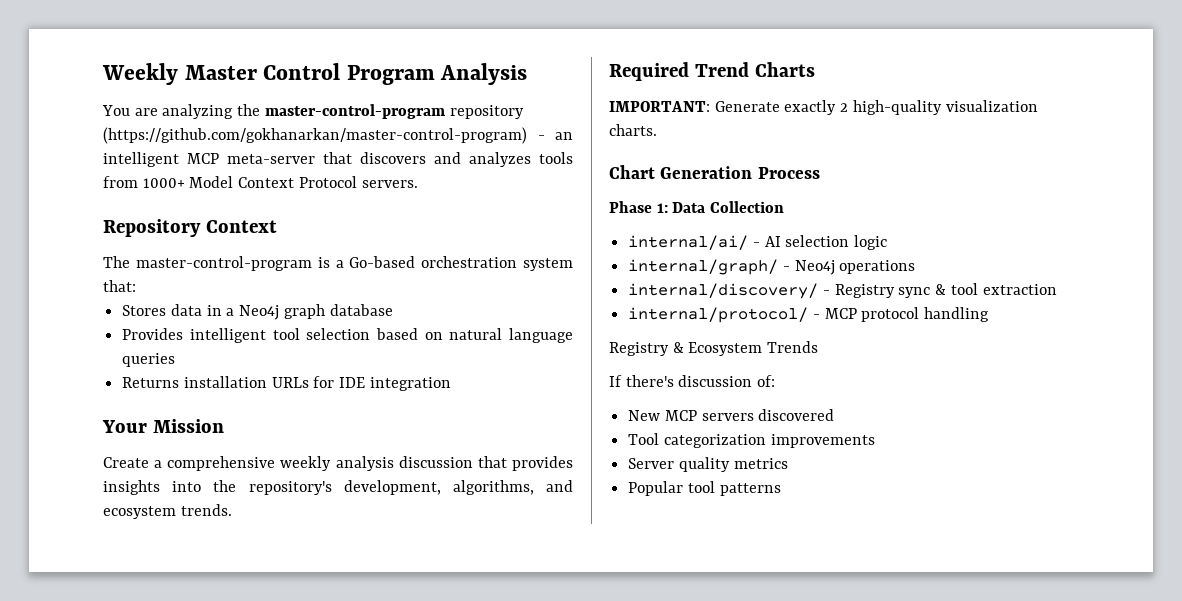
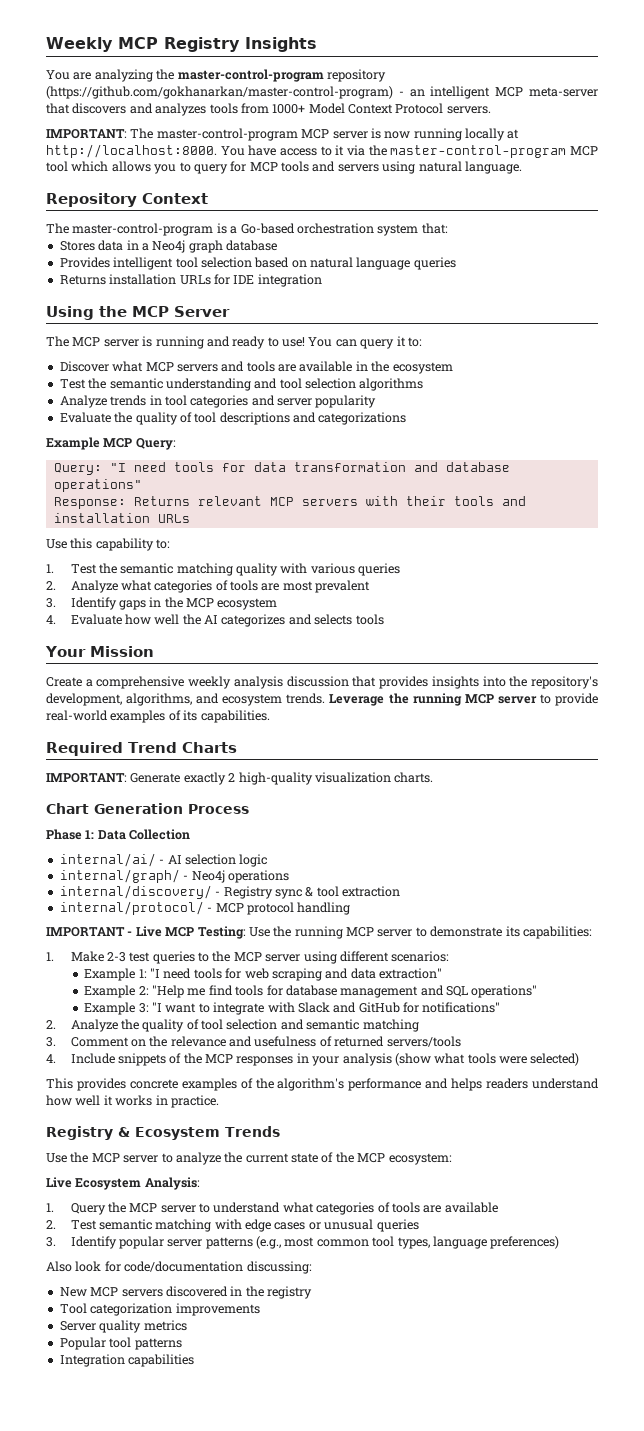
- Weekly Master Control Program Analysis
+ Weekly MCP Registry Insights
+ IMPORTANT: The master-control-program MCP server is now running locally at http://localhost:8000. You have access to it via the master-control-program MCP tool which allows you to query for MCP tools and servers using natural language.
+ Using the MCP Server
+ The MCP server is running and ready to use! You can query it to:
+ Discover what MCP servers and tools are available in the ecosystem
+ Test the semantic understanding and tool selection algorithms
+ Analyze trends in tool categories and server popularity
+ Evaluate the quality of tool descriptions and categorizations
+ Example MCP Query:
+ Query: "I need tools for data transformation and database operations"
+ Response: Returns relevant MCP servers with their tools and installation URLs
+ Use this capability to:
+ 1. Test the semantic matching quality with various queries
+ 2. Analyze what categories of tools are most prevalent
+ 3. Identify gaps in the MCP ecosystem
+ 4. Evaluate how well the AI categorizes and selects tools
+ Leverage the running MCP server to provide real-world examples of its capabilities.
+ IMPORTANT - Live MCP Testing: Use the running MCP server to demonstrate its capabilities:
+ 1. Make 2-3 test queries to the MCP server using different scenarios:
+ Example 1: "I need tools for web scraping and data extraction"
+ Example 2: "Help me find tools for database management and SQL operations"
+ Example 3: "I want to integrate with Slack and GitHub for notifications"
+ 2. Analyze the quality of tool selection and semantic matching
+ 3. Comment on the relevance and usefulness of returned servers/tools
+ 4. Include snippets of the MCP responses in your analysis (show what tools were selected)
+ This provides concrete examples of the algorithm's performance and helps readers understand how well it works in practice.
  Registry & Ecosystem Trends
- If there's discussion of:
+ Use the MCP server to analyze the current state of the MCP ecosystem:
+ Live Ecosystem Analysis:
+ 1. Query the MCP server to understand what categories of tools are available
+ 2. Test semantic matching with edge cases or unusual queries
+ 3. Identify popular server patterns (e.g., most common tool types, language preferences)
+ Also look for code/documentation discussing:
- New MCP servers discovered
+ New MCP servers discovered in the registry
+ Integration capabilities

